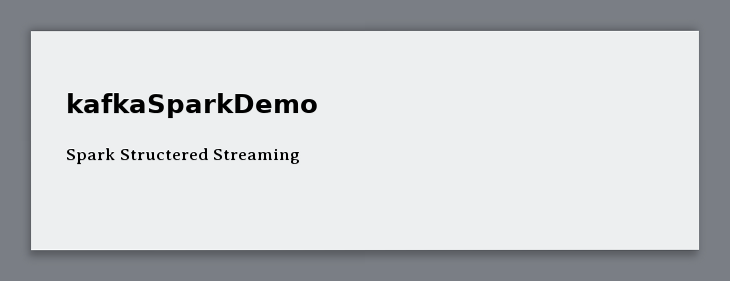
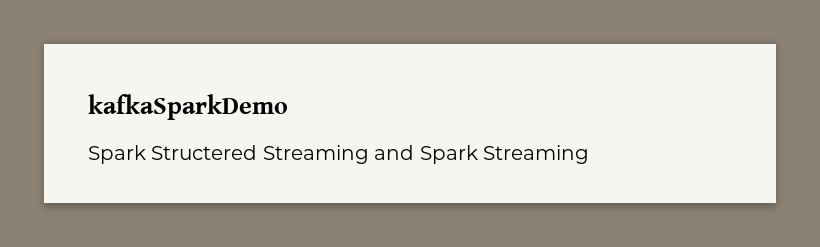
- Spark Structered Streaming
+ Spark Structered Streaming and Spark Streaming

